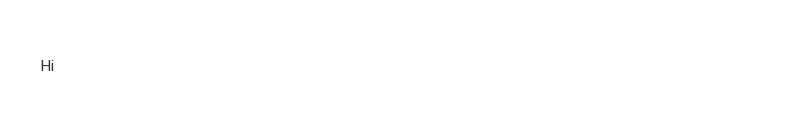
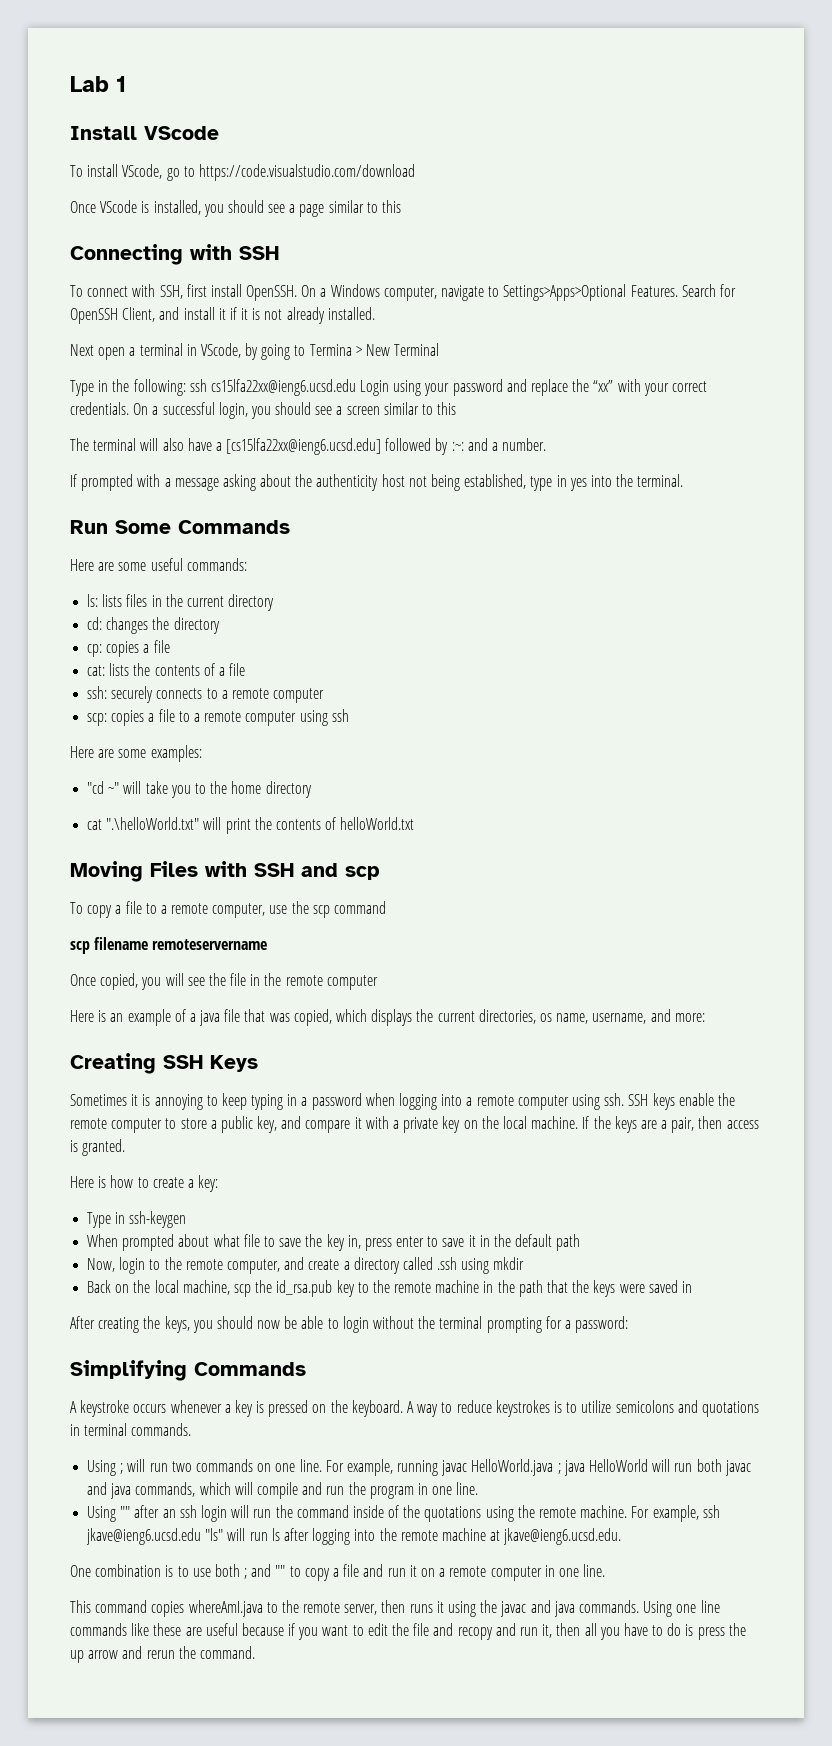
- Hi
+ Lab 1
+ Install VScode
+ To install VScode, go to https://code.visualstudio.com/download
+ Once VScode is installed, you should see a page similar to this
+ Connecting with SSH
+ To connect with SSH, first install OpenSSH. On a Windows computer, navigate to Settings>Apps>Optional Features. Search for OpenSSH Client, and install it if it is not already installed.
+ Next open a terminal in VScode, by going to Termina > New Terminal
+ Type in the following: ssh cs15lfa22xx@ieng6.ucsd.edu Login using your password and replace the “xx” with your correct credentials. On a successful login, you should see a screen similar to this
+ The terminal will also have a [cs15lfa22xx@ieng6.ucsd.edu] followed by :~: and a number.
+ If prompted with a message asking about the authenticity host not being established, type in yes into the terminal.
+ Run Some Commands
+ Here are some useful commands:
+ ls: lists files in the current directory
+ cd: changes the directory
+ cp: copies a file
+ cat: lists the contents of a file
+ ssh: securely connects to a remote computer
+ scp: copies a file to a remote computer using ssh
+ Here are some examples:
+ "cd ~" will take you to the home directory
+ cat ".\helloWorld.txt" will print the contents of helloWorld.txt
+ Moving Files with SSH and scp
+ To copy a file to a remote computer, use the scp command
+ scp filename remoteservername
+ Once copied, you will see the file in the remote computer
+ Here is an example of a java file that was copied, which displays the current directories, os name, username, and more:
+ Creating SSH Keys
+ Sometimes it is annoying to keep typing in a password when logging into a remote computer using ssh. SSH keys enable the remote computer to store a public key, and compare it with a private key on the local machine. If the keys are a pair, then access is granted.
+ Here is how to create a key:
+ Type in ssh-keygen
+ When prompted about what file to save the key in, press enter to save it in the default path
+ Now, login to the remote computer, and create a directory called .ssh using mkdir
+ Back on the local machine, scp the id_rsa.pub key to the remote machine in the path that the keys were saved in
+ After creating the keys, you should now be able to login without the terminal prompting for a password:
+ Simplifying Commands
+ A keystroke occurs whenever a key is pressed on the keyboard. A way to reduce keystrokes is to utilize semicolons and quotations in terminal commands.
+ Using ; will run two commands on one line. For example, running javac HelloWorld.java ; java HelloWorld will run both javac and java commands, which will compile and run the program in one line.
+ Using "" after an ssh login will run the command inside of the quotations using the remote machine. For example, ssh jkave@ieng6.ucsd.edu "ls" will run ls after logging into the remote machine at jkave@ieng6.ucsd.edu.
+ One combination is to use both ; and "" to copy a file and run it on a remote computer in one line.
+ This command copies whereAmI.java to the remote server, then runs it using the javac and java commands. Using one line commands like these are useful because if you want to edit the file and recopy and run it, then all you have to do is press the up arrow and rerun the command.

